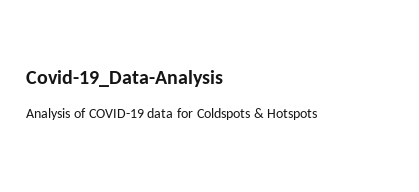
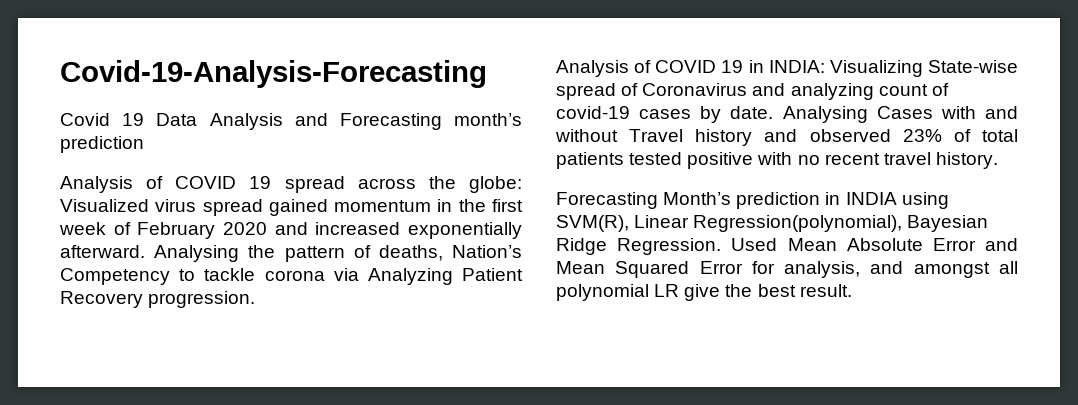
- Covid-19_Data-Analysis
- Analysis of COVID-19 data for Coldspots & Hotspots
+ Covid-19-Analysis-Forecasting
+ Covid 19 Data Analysis and Forecasting month’s prediction
+ Analysis of COVID 19 spread across the globe: Visualized virus spread gained momentum in the first week of February 2020 and increased exponentially afterward. Analysing the pattern of deaths, Nation’s Competency to tackle corona via Analyzing Patient Recovery progression.
+ Analysis of COVID 19 in INDIA: Visualizing State-wise spread of Coronavirus and analyzing count of covid-19 cases by date. Analysing Cases with and without Travel history and observed 23% of total patients tested positive with no recent travel history.
+ Forecasting Month’s prediction in INDIA using SVM(R), Linear Regression(polynomial), Bayesian Ridge Regression. Used Mean Absolute Error and Mean Squared Error for analysis, and amongst all polynomial LR give the best result.

